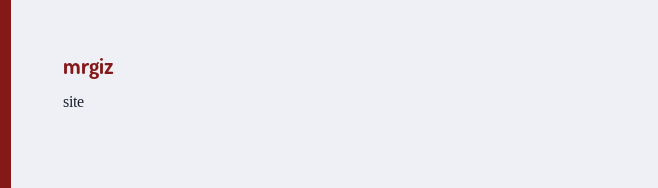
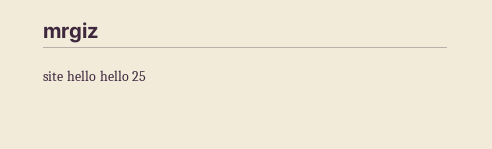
- site
+ site hello hello 25

